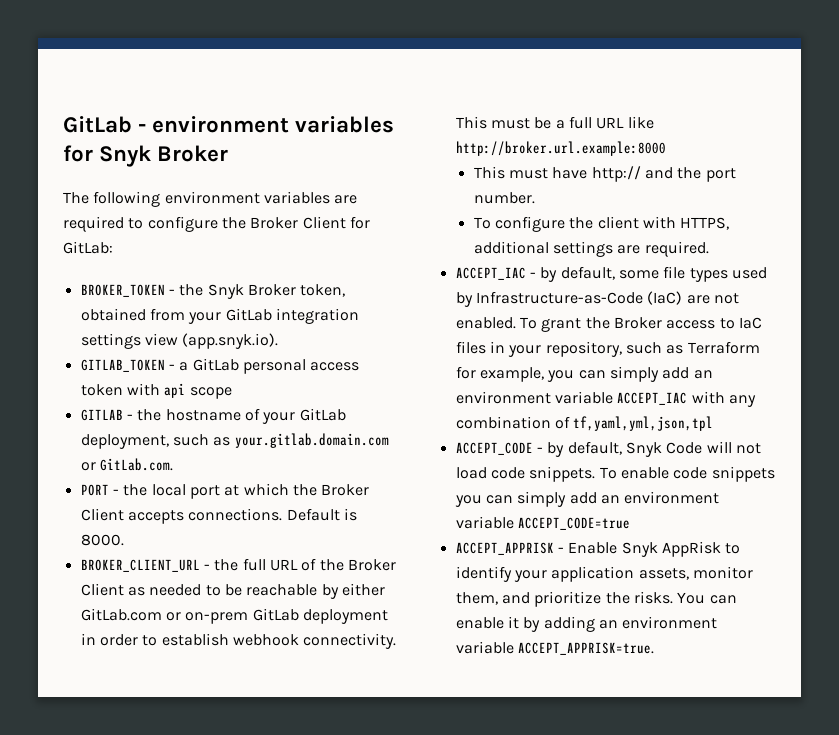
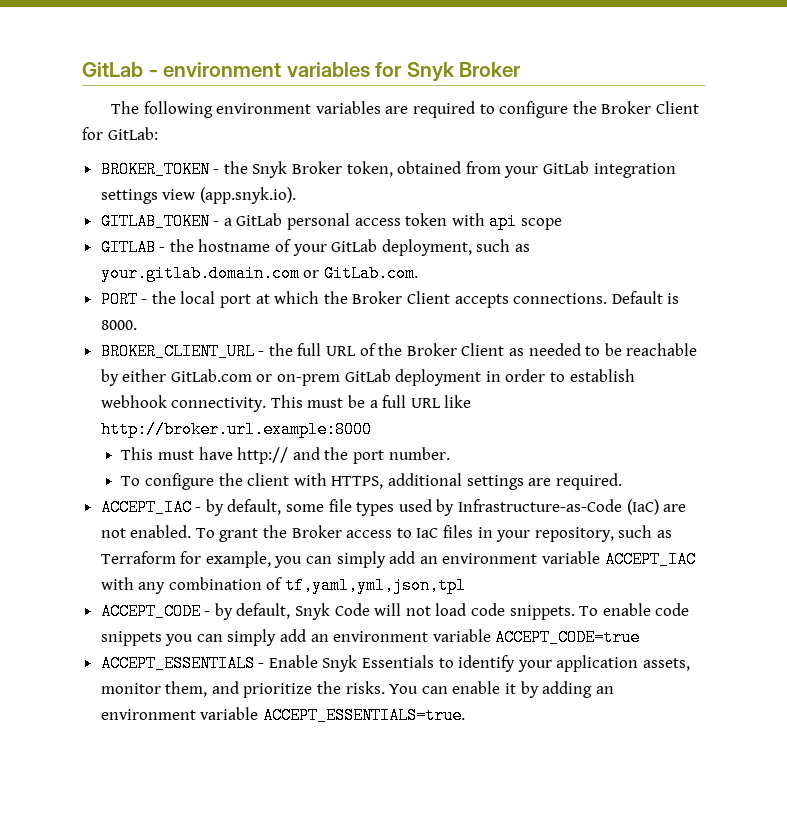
- ACCEPT_APPRISK - Enable Snyk AppRisk to identify your application assets, monitor them, and prioritize the risks.
+ ACCEPT_ESSENTIALS - Enable Snyk Essentials to identify your application assets, monitor them, and prioritize the risks.
- You can enable it by adding an environment variable ACCEPT_APPRISK=true.
+ You can enable it by adding an environment variable ACCEPT_ESSENTIALS=true.

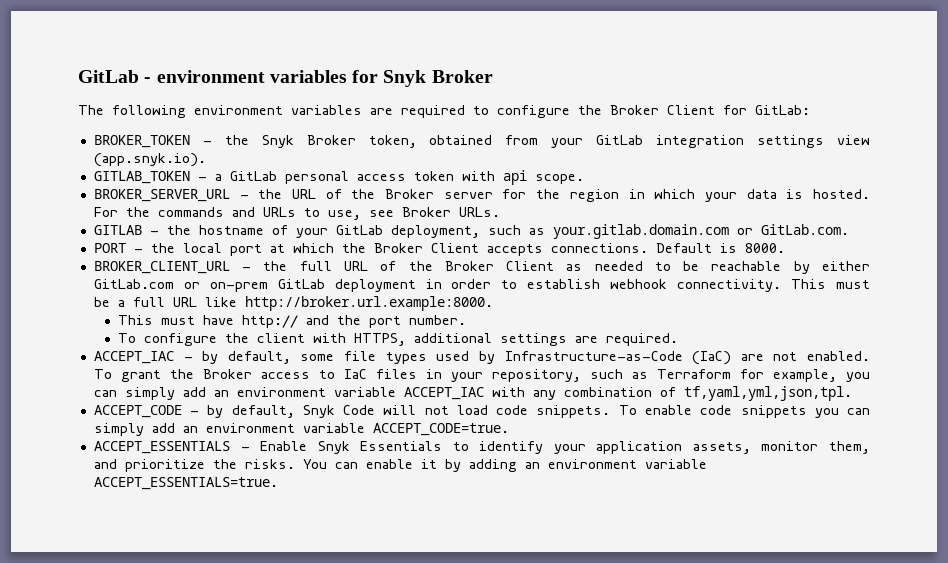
- GITLAB_TOKEN - a GitLab personal access token with api scope
+ GITLAB_TOKEN - a GitLab personal access token with api scope.
+ BROKER_SERVER_URL - the URL of the Broker server for the region in which your data is hosted. For the commands and URLs to use, see Broker URLs.
- This must be a full URL like http://broker.url.example:8000
+ This must be a full URL like http://broker.url.example:8000.
- To grant the Broker access to IaC files in your repository, such as Terraform for example, you can simply add an environment variable ACCEPT_IAC with any combination of tf,yaml,yml,json,tpl
+ To grant the Broker access to IaC files in your repository, such as Terraform for example, you can simply add an environment variable ACCEPT_IAC with any combination of tf,yaml,yml,json,tpl.
- To enable code snippets you can simply add an environment variable ACCEPT_CODE=true
+ To enable code snippets you can simply add an environment variable ACCEPT_CODE=true.

